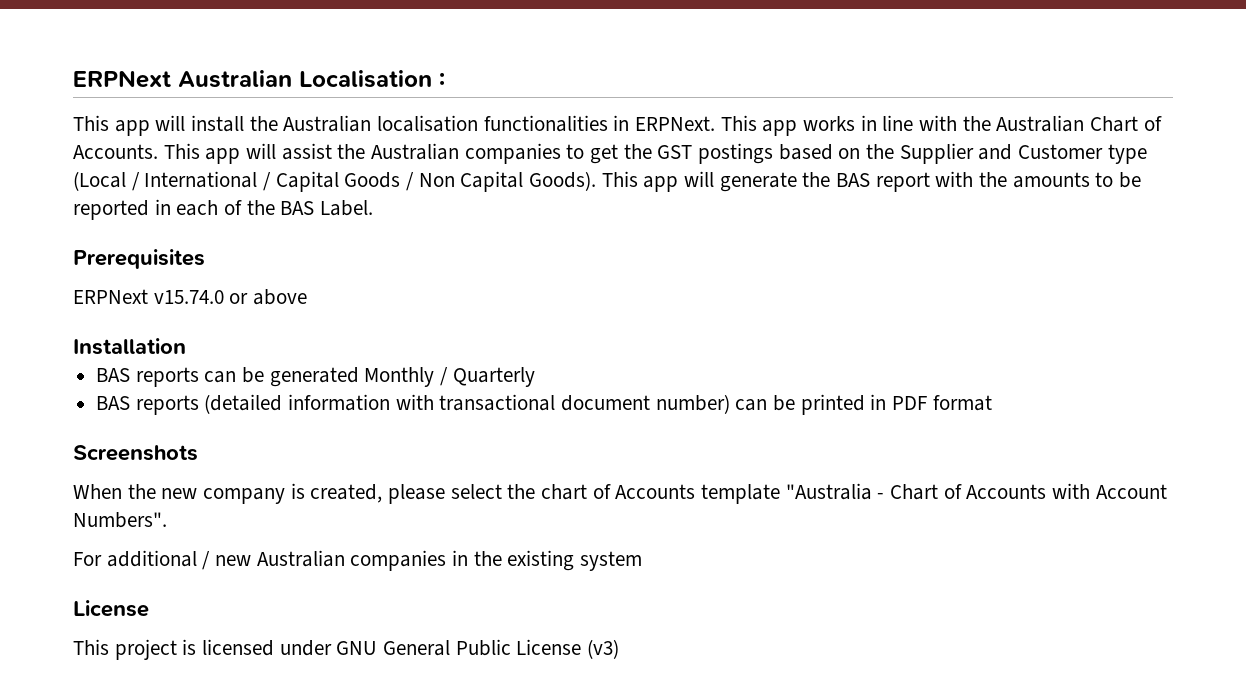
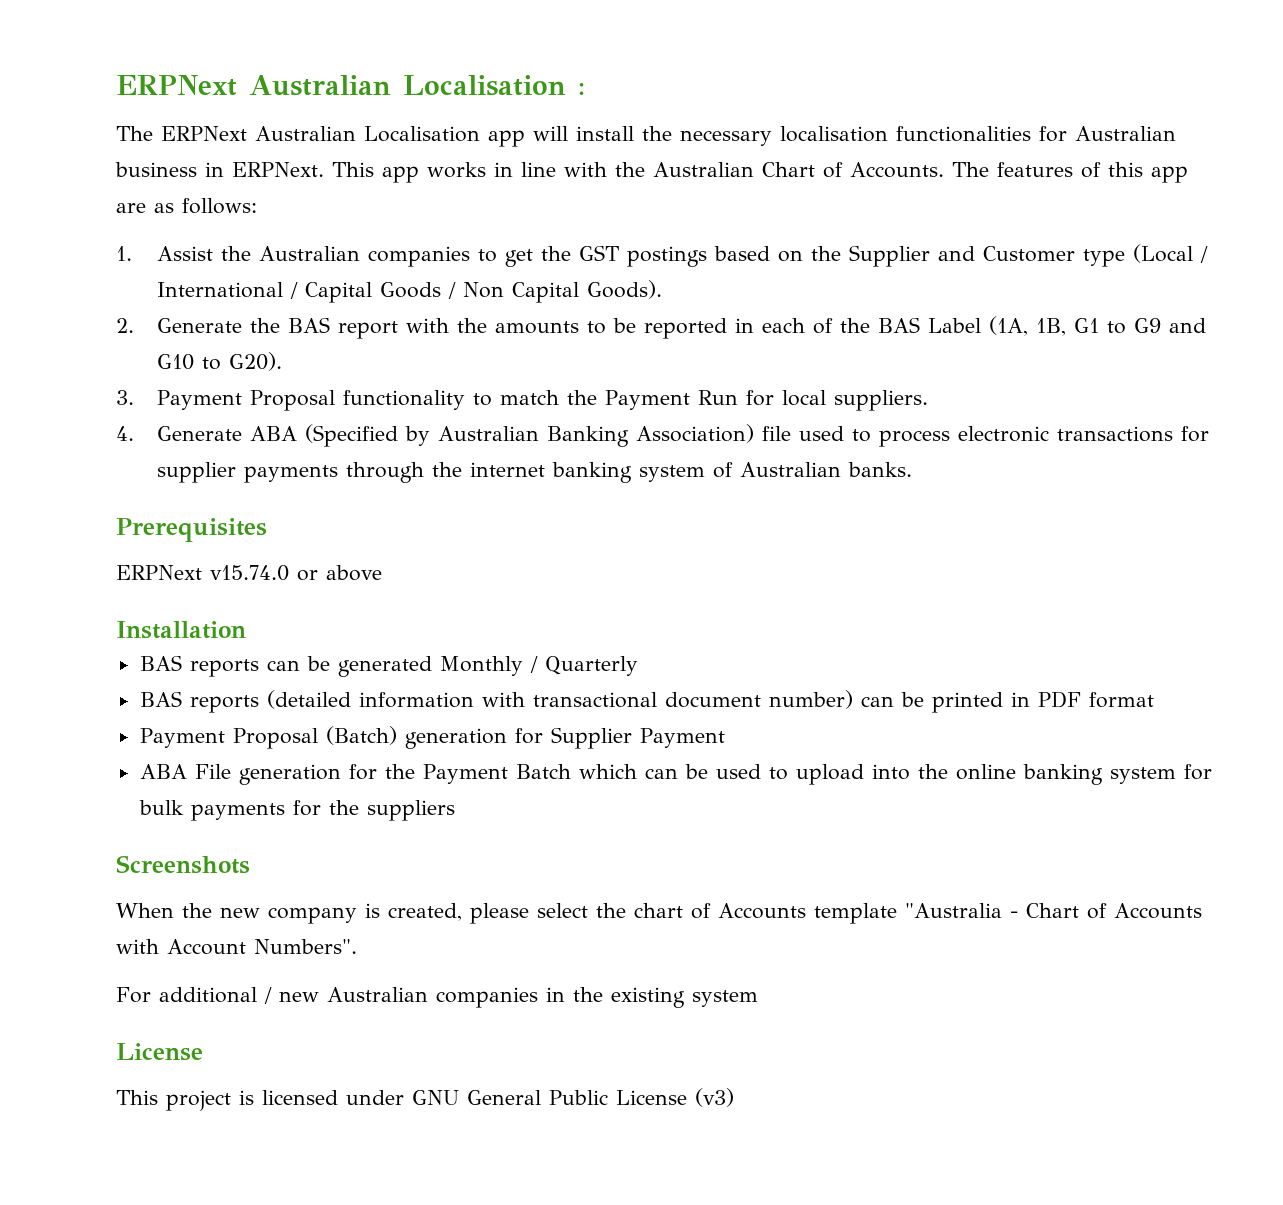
- This app will install the Australian localisation functionalities in ERPNext.
+ The ERPNext Australian Localisation app will install the necessary localisation functionalities for Australian business in ERPNext.
- This app will assist the Australian companies to get the GST postings based on the Supplier and Customer type (Local / International / Capital Goods / Non Capital Goods). This app will generate the BAS report with the amounts to be reported in each of the BAS Label.
+ The features of this app are as follows:
+ 1. Assist the Australian companies to get the GST postings based on the Supplier and Customer type (Local / International / Capital Goods / Non Capital Goods).
+ 2. Generate the BAS report with the amounts to be reported in each of the BAS Label (1A, 1B, G1 to G9 and G10 to G20).
+ 3. Payment Proposal functionality to match the Payment Run for local suppliers.
+ 4. Generate ABA (Specified by Australian Banking Association) file used to process electronic transactions for supplier payments through the internet banking system of Australian banks.
+ Payment Proposal (Batch) generation for Supplier Payment
+ ABA File generation for the Payment Batch which can be used to upload into the online banking system for bulk payments for the suppliers

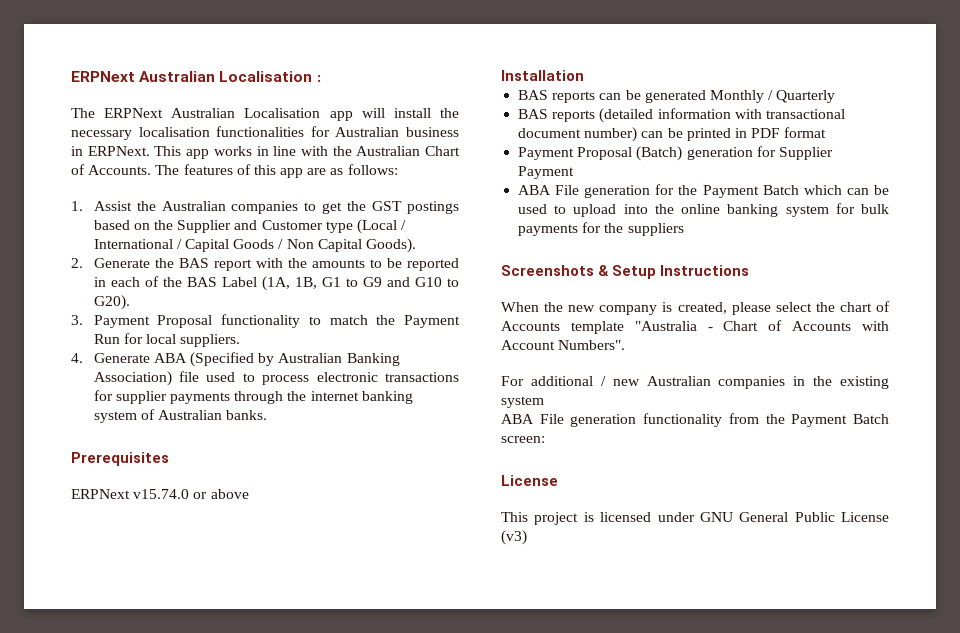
- Screenshots
+ Screenshots & Setup Instructions
+ ABA File generation functionality from the Payment Batch screen:

